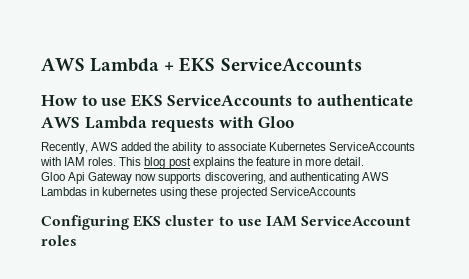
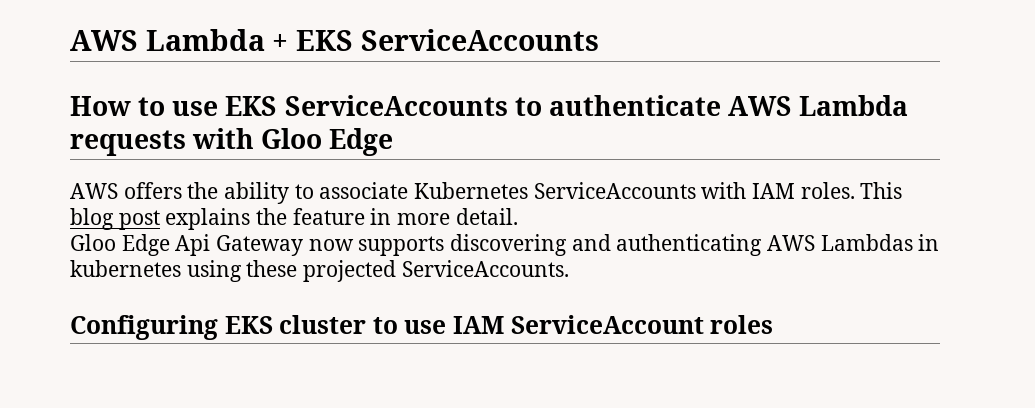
- How to use EKS ServiceAccounts to authenticate AWS Lambda requests with Gloo
- Recently, AWS added the ability to associate Kubernetes ServiceAccounts with IAM roles.
+ How to use EKS ServiceAccounts to authenticate AWS Lambda requests with Gloo Edge
+ AWS offers the ability to associate Kubernetes ServiceAccounts with IAM roles.
- Gloo Api Gateway now supports discovering, and authenticating AWS Lambdas in kubernetes using these projected ServiceAccounts
+ Gloo Edge Api Gateway now supports discovering and authenticating AWS Lambdas in kubernetes using these projected ServiceAccounts.

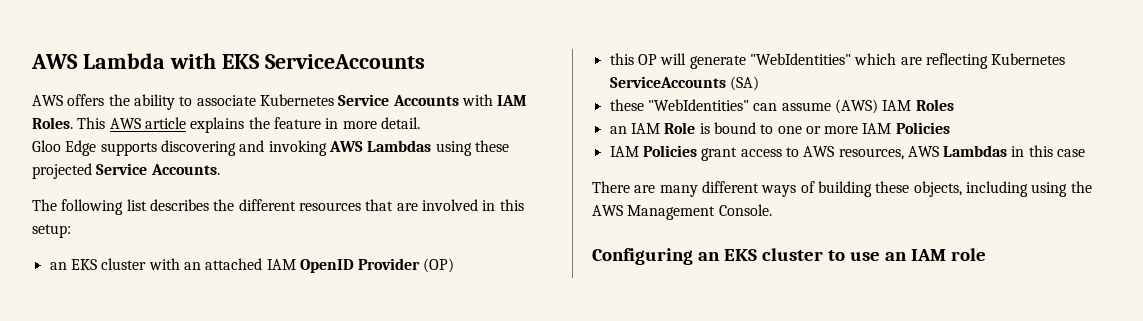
- AWS Lambda + EKS ServiceAccounts
- How to use EKS ServiceAccounts to authenticate AWS Lambda requests with Gloo Edge
+ AWS Lambda with EKS ServiceAccounts
- AWS offers the ability to associate Kubernetes ServiceAccounts with IAM roles. This blog post explains the feature in more detail.
+ AWS offers the ability to associate Kubernetes Service Accounts with IAM Roles. This AWS article explains the feature in more detail.
- Gloo Edge Api Gateway now supports discovering and authenticating AWS Lambdas in kubernetes using these projected ServiceAccounts.
+ Gloo Edge supports discovering and invoking AWS Lambdas using these projected Service Accounts.
+ The following list describes the different resources that are involved in this setup:
+ an EKS cluster with an attached IAM OpenID Provider (OP)
+ this OP will generate "WebIdentities" which are reflecting Kubernetes ServiceAccounts (SA)
+ these "WebIdentities" can assume (AWS) IAM Roles
+ an IAM Role is bound to one or more IAM Policies
+ IAM Policies grant access to AWS resources, AWS Lambdas in this case
+ There are many different ways of building these objects, including using the AWS Management Console.
- Configuring EKS cluster to use IAM ServiceAccount roles
+ Configuring an EKS cluster to use an IAM role

